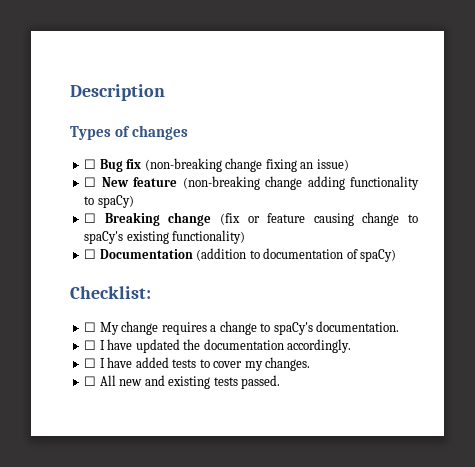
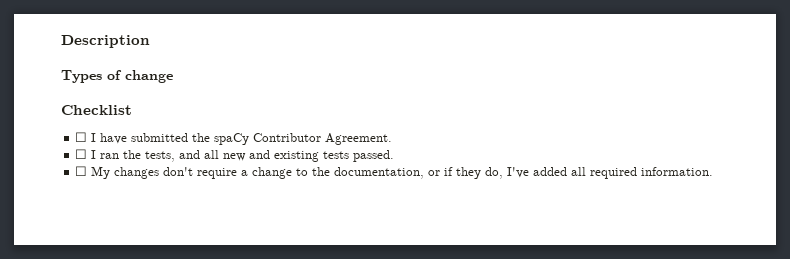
- Types of changes
- ☐ Bug fix (non-breaking change fixing an issue)
- ☐ New feature (non-breaking change adding functionality to spaCy)
- ☐ Breaking change (fix or feature causing change to spaCy's existing functionality)
- ☐ Documentation (addition to documentation of spaCy)
- Checklist:
- ☐ My change requires a change to spaCy's documentation.
- ☐ I have updated the documentation accordingly.
- ☐ I have added tests to cover my changes.
- ☐ All new and existing tests passed.
+ Types of change
+ Checklist
+ ☐ I have submitted the spaCy Contributor Agreement.
+ ☐ I ran the tests, and all new and existing tests passed.
+ ☐ My changes don't require a change to the documentation, or if they do, I've added all required information.

